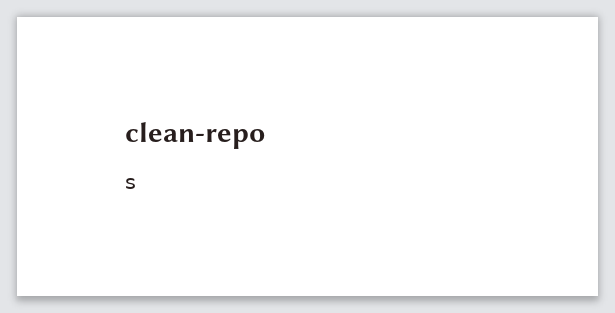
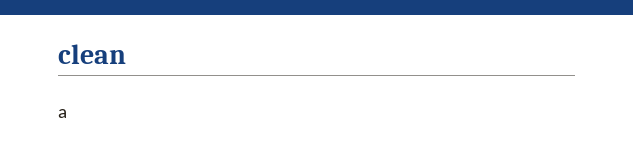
- clean-repo
- s
+ clean
+ a

